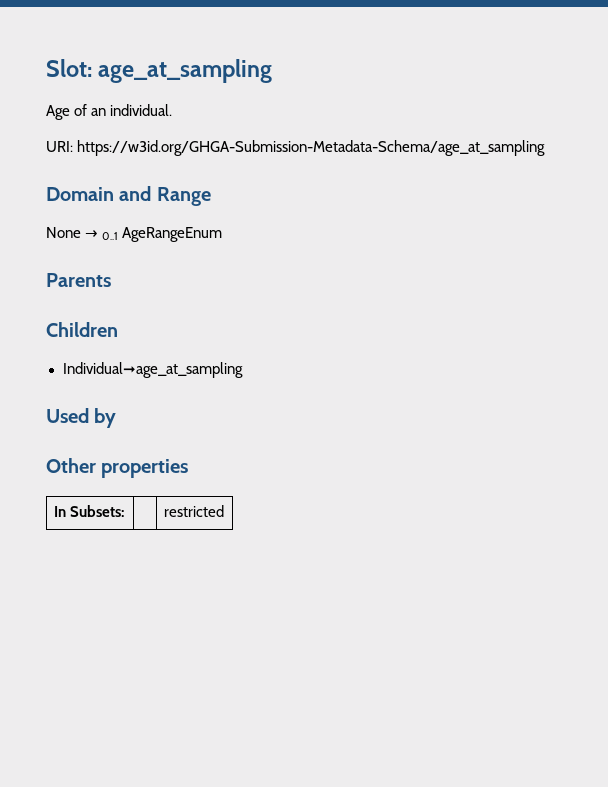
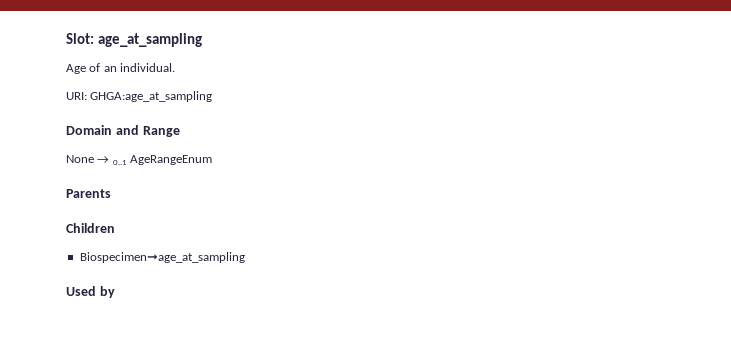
- URI: https://w3id.org/GHGA-Submission-Metadata-Schema/age_at_sampling
+ URI: GHGA:age_at_sampling
- Individual➞age_at_sampling
+ Biospecimen➞age_at_sampling
- Other properties
- In Subsets: | | restricted

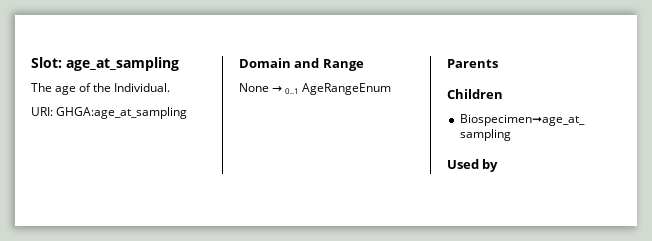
- Age of an individual.
+ The age of the Individual.

